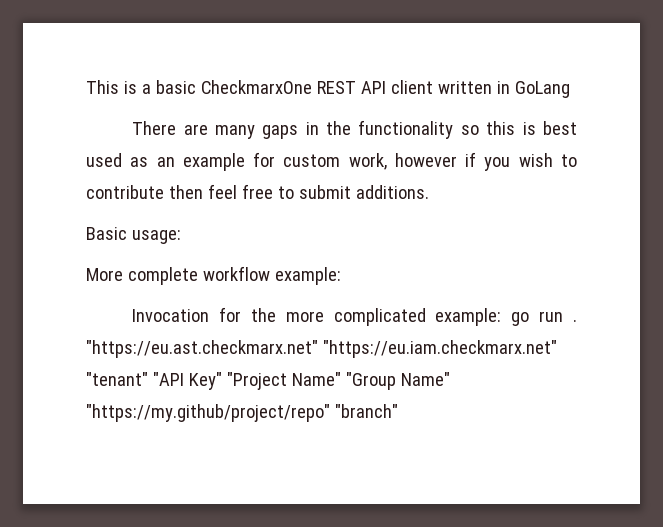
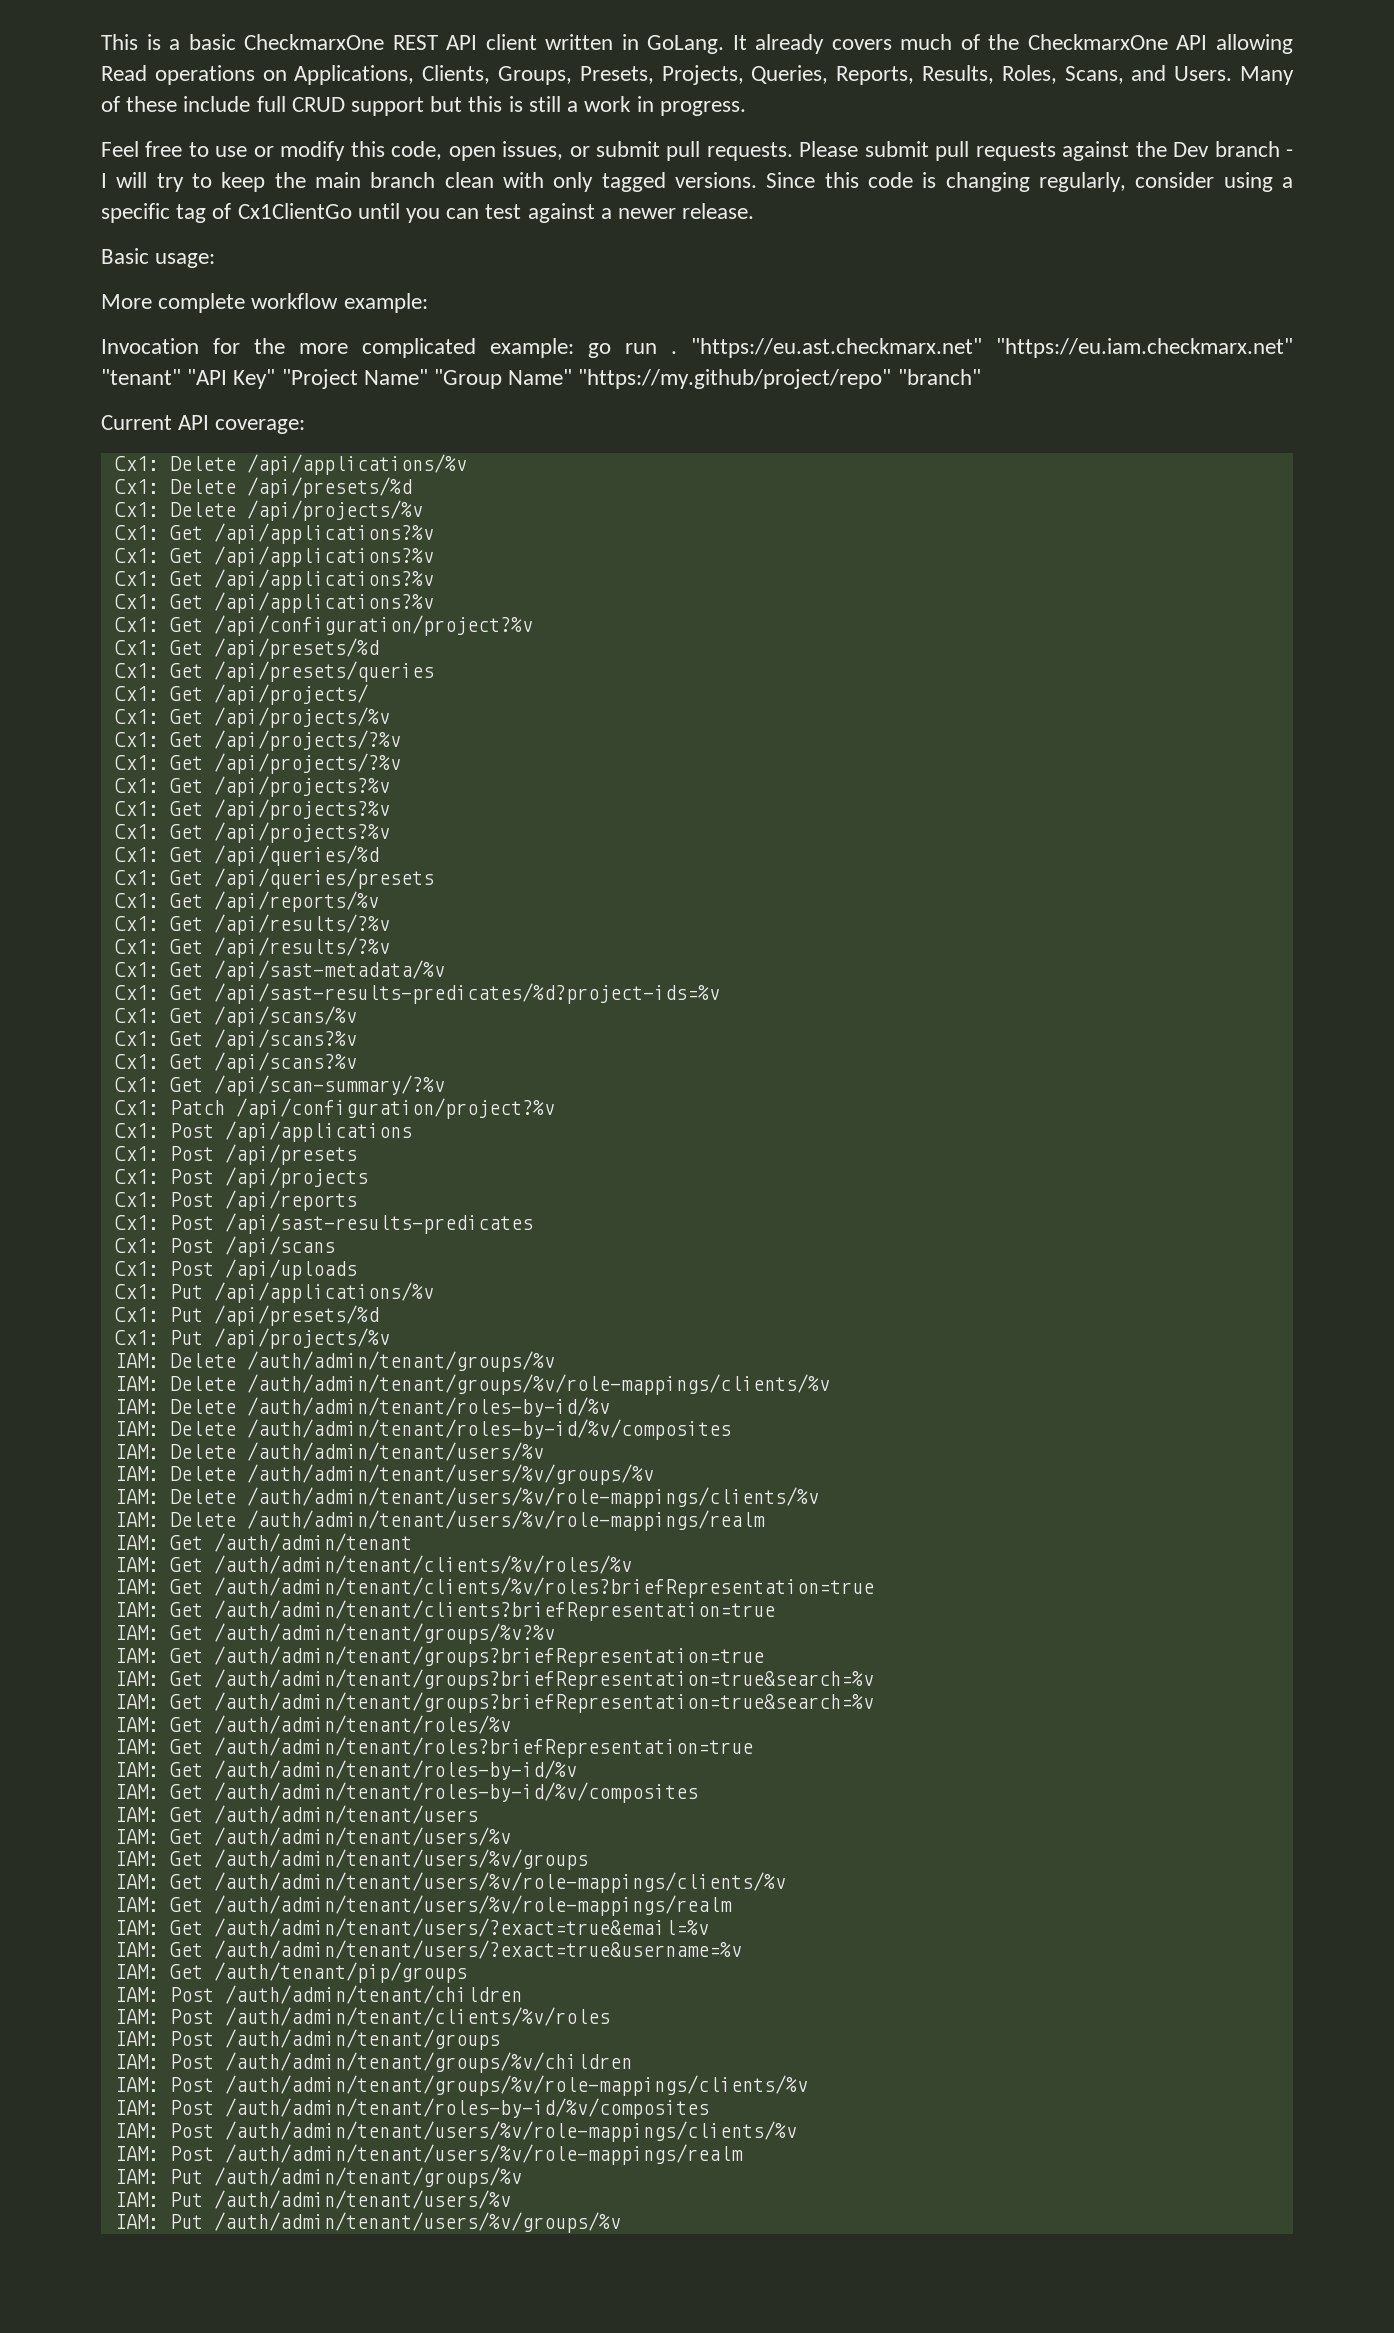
- This is a basic CheckmarxOne REST API client written in GoLang
- There are many gaps in the functionality so this is best used as an example for custom work, however if you wish to contribute then feel free to submit additions.
+ This is a basic CheckmarxOne REST API client written in GoLang. It already covers much of the CheckmarxOne API allowing Read operations on Applications, Clients, Groups, Presets, Projects, Queries, Reports, Results, Roles, Scans, and Users. Many of these include full CRUD support but this is still a work in progress.
+ Feel free to use or modify this code, open issues, or submit pull requests. Please submit pull requests against the Dev branch - I will try to keep the main branch clean with only tagged versions. Since this code is changing regularly, consider using a specific tag of Cx1ClientGo until you can test against a newer release.
+ Current API coverage:
+ Cx1: Delete /api/applications/%v
+ Cx1: Delete /api/presets/%d
+ Cx1: Delete /api/projects/%v
+ Cx1: Get /api/applications?%v
+ Cx1: Get /api/applications?%v
+ Cx1: Get /api/applications?%v
+ Cx1: Get /api/applications?%v
+ Cx1: Get /api/configuration/project?%v
+ Cx1: Get /api/presets/%d
+ Cx1: Get /api/presets/queries
+ Cx1: Get /api/projects/
+ Cx1: Get /api/projects/%v
+ Cx1: Get /api/projects/?%v
+ Cx1: Get /api/projects/?%v
+ Cx1: Get /api/projects?%v
+ Cx1: Get /api/projects?%v
+ Cx1: Get /api/projects?%v
+ Cx1: Get /api/queries/%d
+ Cx1: Get /api/queries/presets
+ Cx1: Get /api/reports/%v
+ Cx1: Get /api/results/?%v
+ Cx1: Get /api/results/?%v
+ Cx1: Get /api/sast-metadata/%v
+ Cx1: Get /api/sast-results-predicates/%d?project-ids=%v
+ Cx1: Get /api/scans/%v
+ Cx1: Get /api/scans?%v
+ Cx1: Get /api/scans?%v
+ Cx1: Get /api/scan-summary/?%v
+ Cx1: Patch /api/configuration/project?%v
+ Cx1: Post /api/applications
+ Cx1: Post /api/presets
+ Cx1: Post /api/projects
+ Cx1: Post /api/reports
+ Cx1: Post /api/sast-results-predicates
+ Cx1: Post /api/scans
+ Cx1: Post /api/uploads
+ Cx1: Put /api/applications/%v
+ Cx1: Put /api/presets/%d
+ Cx1: Put /api/projects/%v
+ IAM: Delete /auth/admin/tenant/groups/%v
+ IAM: Delete /auth/admin/tenant/groups/%v/role-mappings/clients/%v
+ IAM: Delete /auth/admin/tenant/roles-by-id/%v
+ IAM: Delete /auth/admin/tenant/roles-by-id/%v/composites
+ IAM: Delete /auth/admin/tenant/users/%v
+ IAM: Delete /auth/admin/tenant/users/%v/groups/%v
+ IAM: Delete /auth/admin/tenant/users/%v/role-mappings/clients/%v
+ IAM: Delete /auth/admin/tenant/users/%v/role-mappings/realm
+ IAM: Get /auth/admin/tenant
+ IAM: Get /auth/admin/tenant/clients/%v/roles/%v
+ IAM: Get /auth/admin/tenant/clients/%v/roles?briefRepresentation=true
+ IAM: Get /auth/admin/tenant/clients?briefRepresentation=true
+ IAM: Get /auth/admin/tenant/groups/%v?%v
+ IAM: Get /auth/admin/tenant/groups?briefRepresentation=true
+ IAM: Get /auth/admin/tenant/groups?briefRepresentation=true&search=%v
+ IAM: Get /auth/admin/tenant/groups?briefRepresentation=true&search=%v
+ IAM: Get /auth/admin/tenant/roles/%v
+ IAM: Get /auth/admin/tenant/roles?briefRepresentation=true
+ IAM: Get /auth/admin/tenant/roles-by-id/%v
+ IAM: Get /auth/admin/tenant/roles-by-id/%v/composites
+ IAM: Get /auth/admin/tenant/users
+ IAM: Get /auth/admin/tenant/users/%v
+ IAM: Get /auth/admin/tenant/users/%v/groups
+ IAM: Get /auth/admin/tenant/users/%v/role-mappings/clients/%v
+ IAM: Get /auth/admin/tenant/users/%v/role-mappings/realm
+ IAM: Get /auth/admin/tenant/users/?exact=true&email=%v
+ IAM: Get /auth/admin/tenant/users/?exact=true&username=%v
+ IAM: Get /auth/tenant/pip/groups
+ IAM: Post /auth/admin/tenant/children
+ IAM: Post /auth/admin/tenant/clients/%v/roles
+ IAM: Post /auth/admin/tenant/groups
+ IAM: Post /auth/admin/tenant/groups/%v/children
+ IAM: Post /auth/admin/tenant/groups/%v/role-mappings/clients/%v
+ IAM: Post /auth/admin/tenant/roles-by-id/%v/composites
+ IAM: Post /auth/admin/tenant/users/%v/role-mappings/clients/%v
+ IAM: Post /auth/admin/tenant/users/%v/role-mappings/realm
+ IAM: Put /auth/admin/tenant/groups/%v
+ IAM: Put /auth/admin/tenant/users/%v
+ IAM: Put /auth/admin/tenant/users/%v/groups/%v

